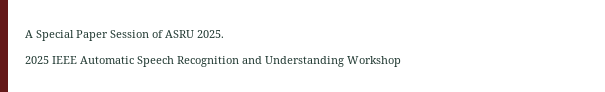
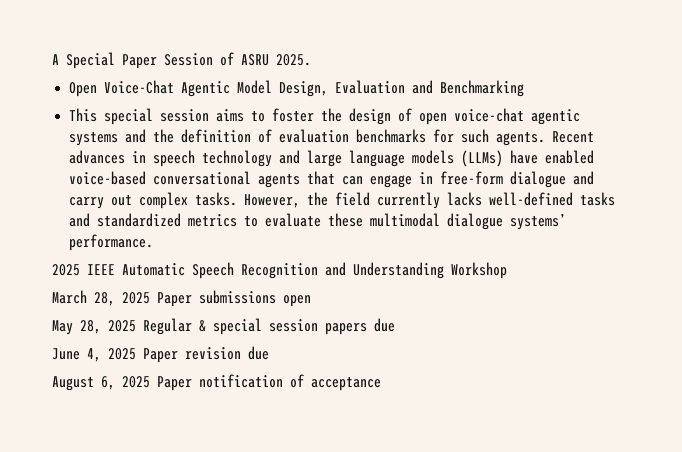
+ Open Voice-Chat Agentic Model Design, Evaluation and Benchmarking
+ This special session aims to foster the design of open voice-chat agentic systems and the definition of evaluation benchmarks for such agents. Recent advances in speech technology and large language models (LLMs) have enabled voice-based conversational agents that can engage in free-form dialogue and carry out complex tasks. However, the field currently lacks well-defined tasks and standardized metrics to evaluate these multimodal dialogue systems’ performance.
+ March 28, 2025 Paper submissions open
+ May 28, 2025 Regular & special session papers due
+ June 4, 2025 Paper revision due
+ August 6, 2025 Paper notification of acceptance

